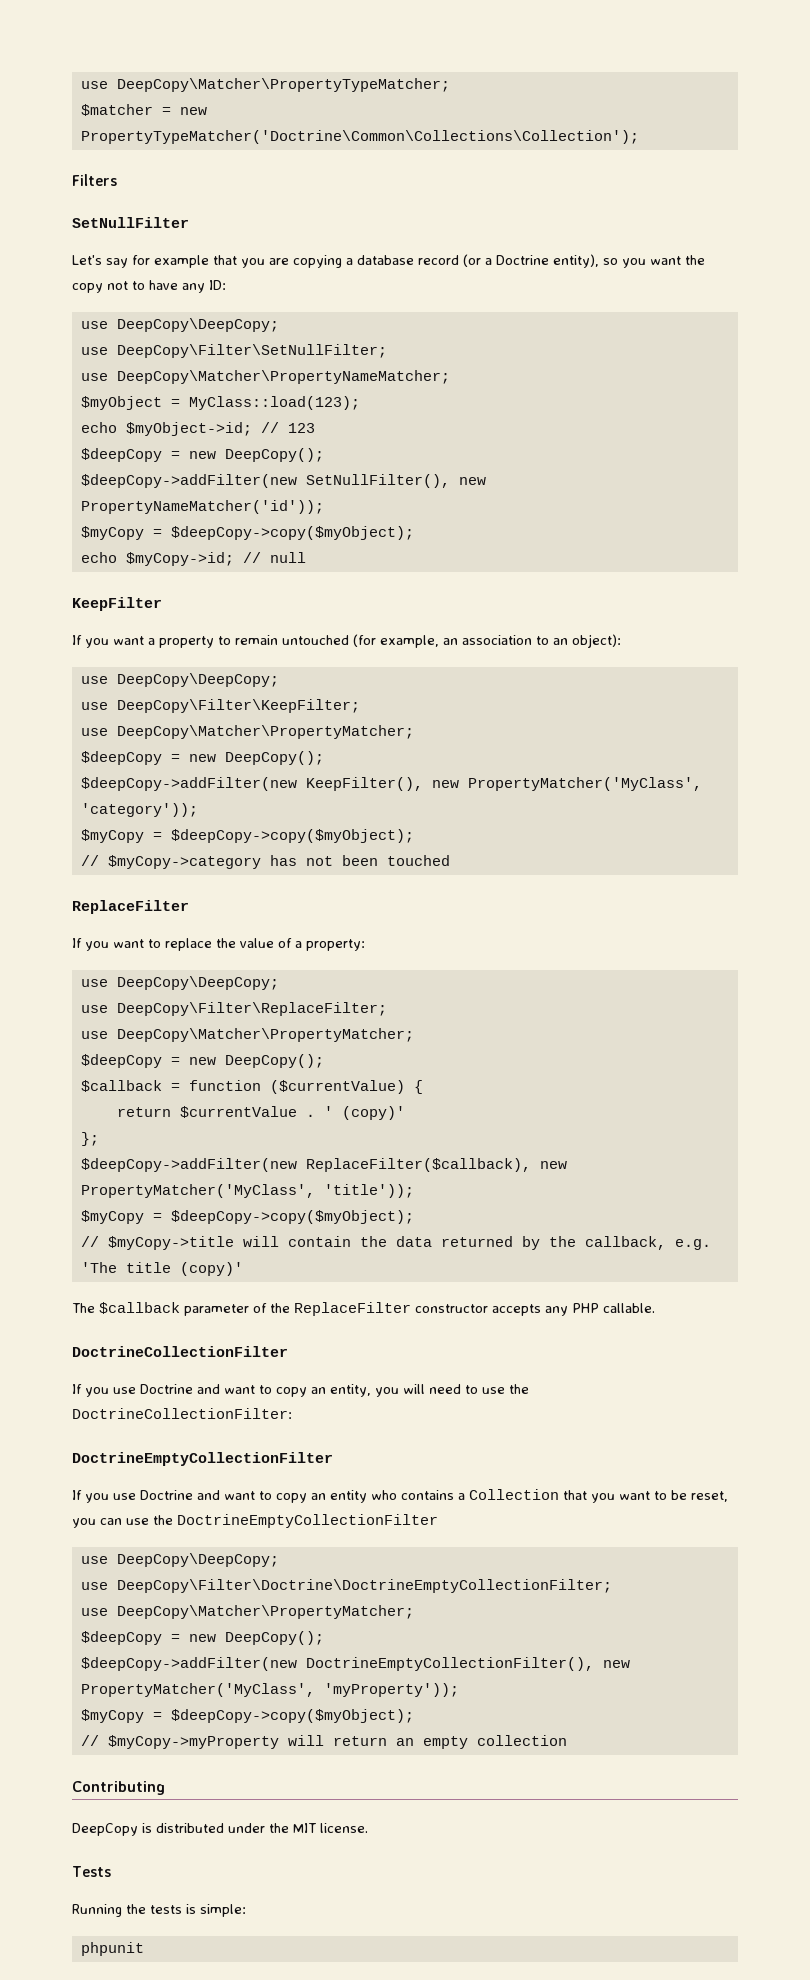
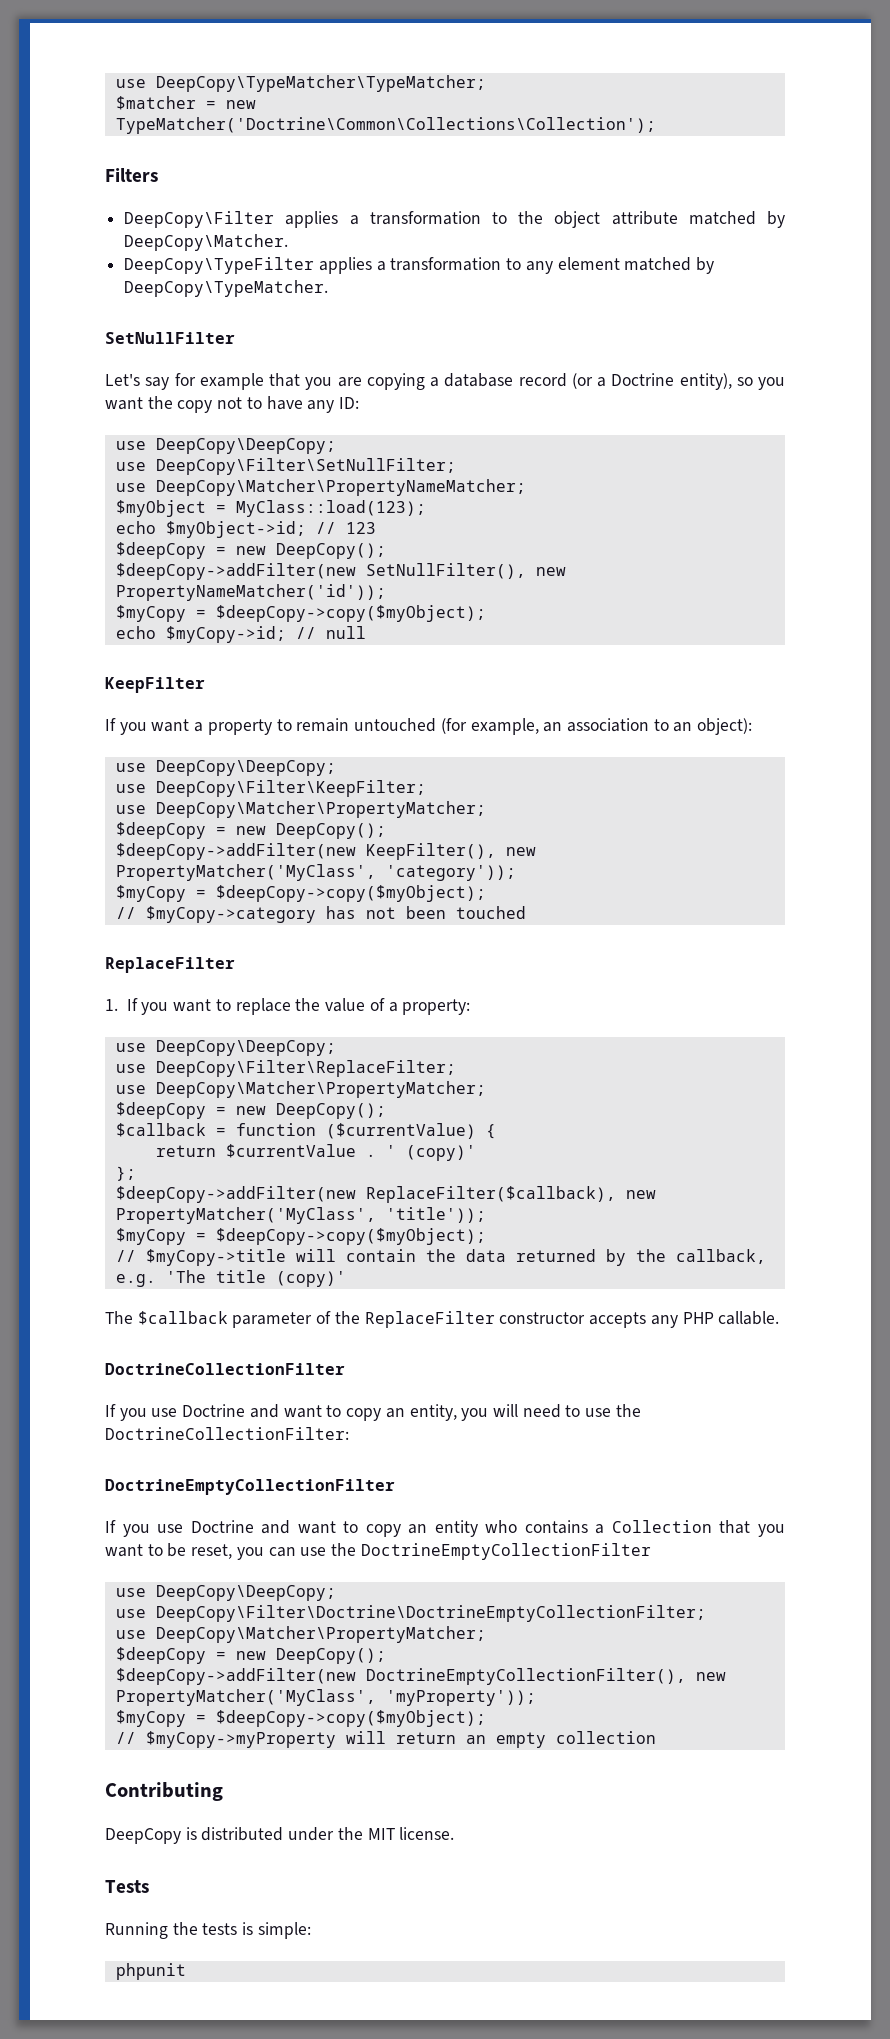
- use DeepCopy\Matcher\PropertyTypeMatcher;
+ use DeepCopy\TypeMatcher\TypeMatcher;
- $matcher = new PropertyTypeMatcher('Doctrine\Common\Collections\Collection');
+ $matcher = new TypeMatcher('Doctrine\Common\Collections\Collection');
+ DeepCopy\Filter applies a transformation to the object attribute matched by DeepCopy\Matcher.
+ DeepCopy\TypeFilter applies a transformation to any element matched by DeepCopy\TypeMatcher.
- If you want to replace the value of a property:
+ 1. If you want to replace the value of a property:

